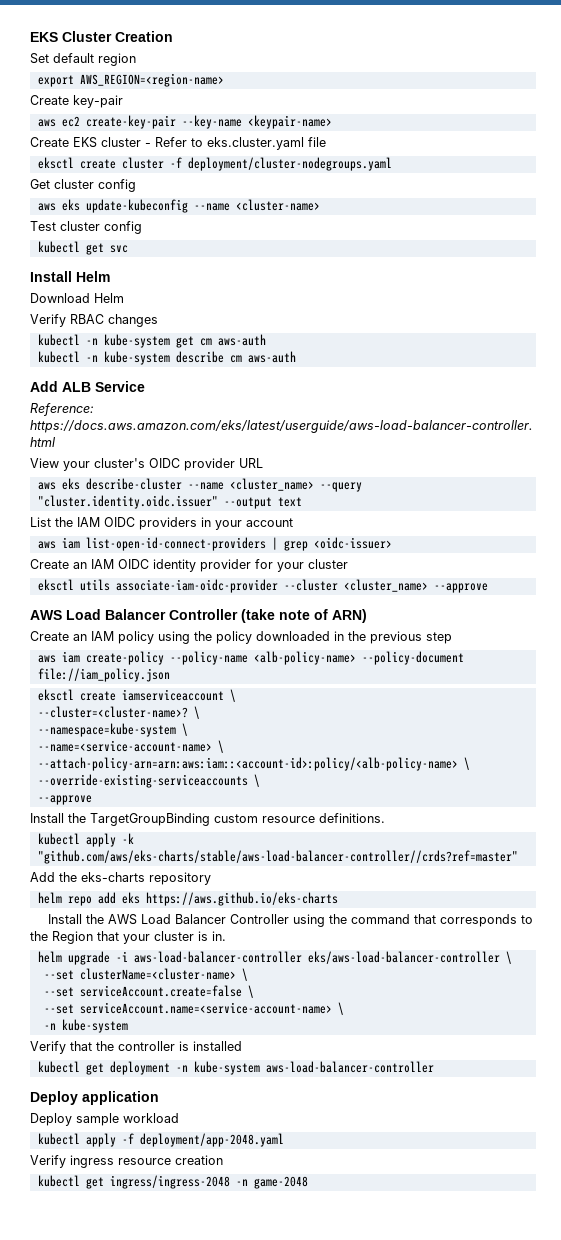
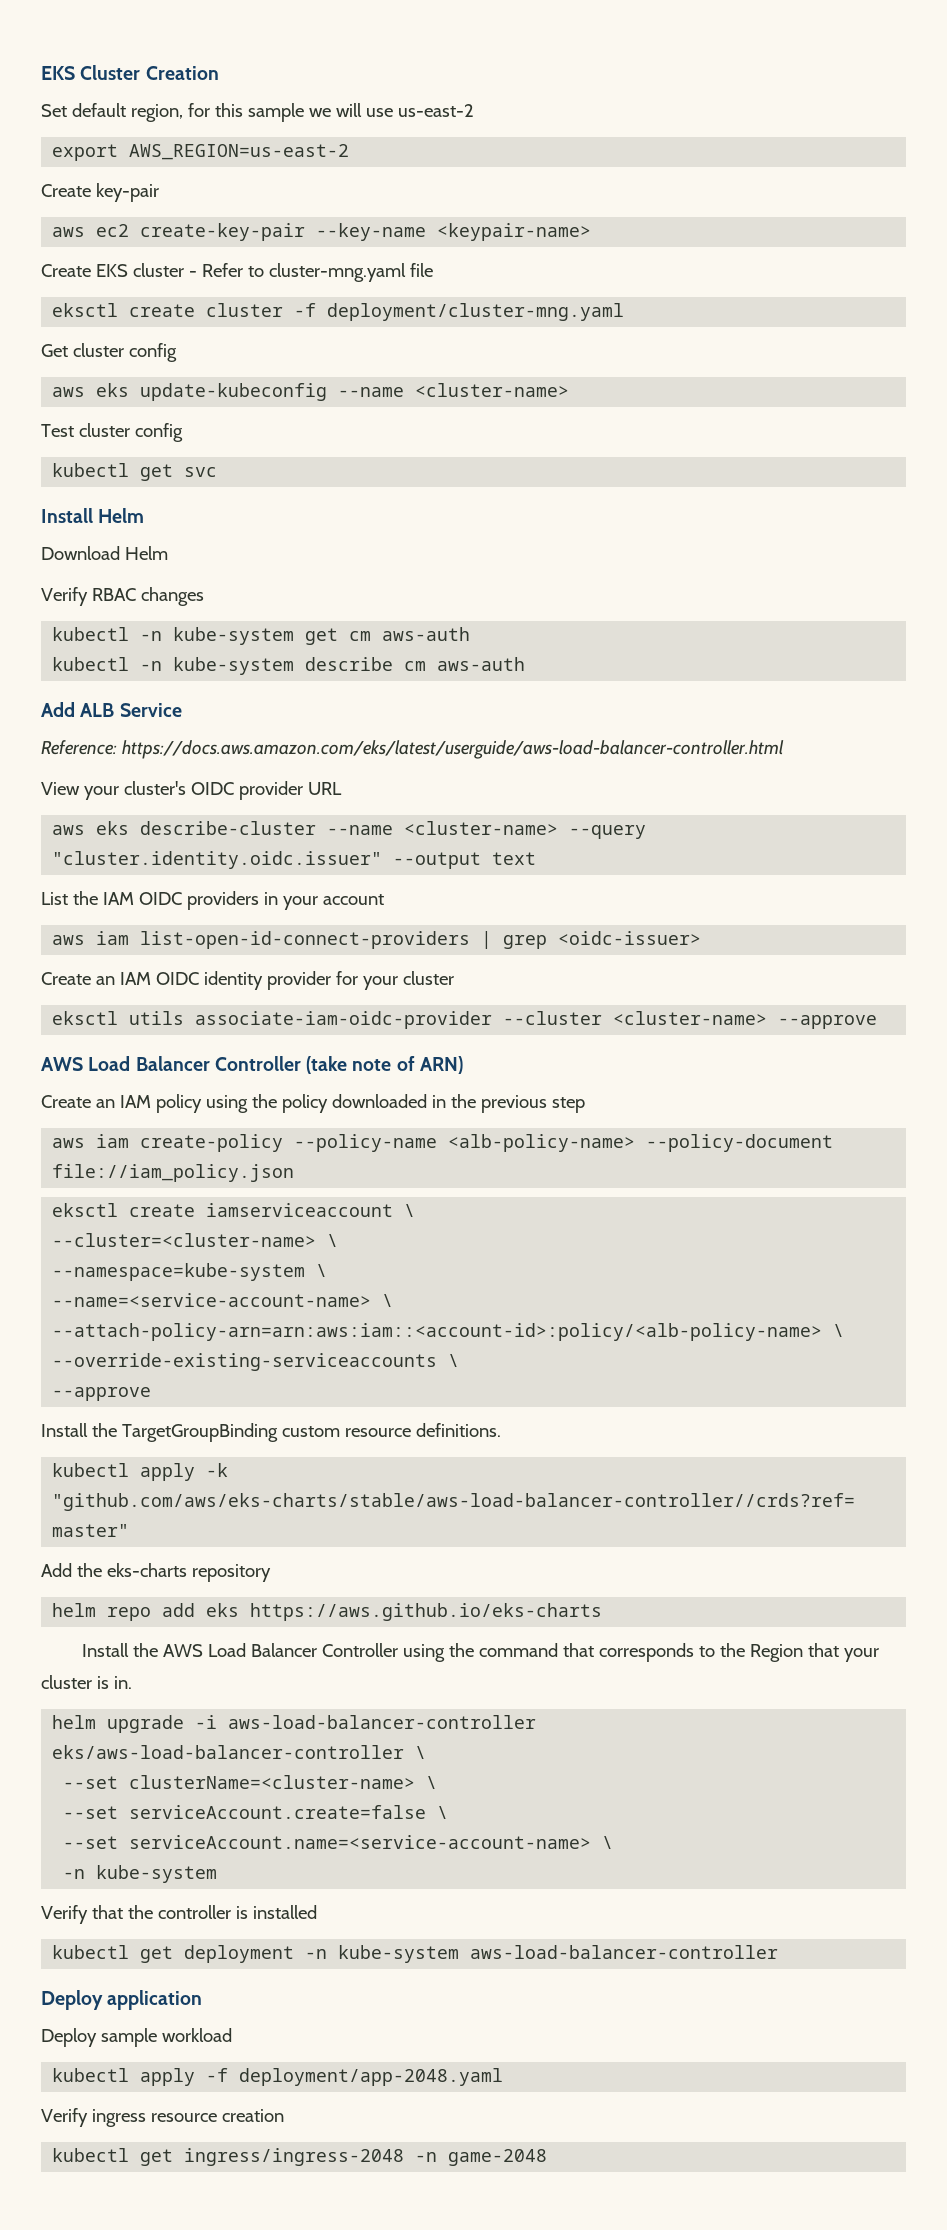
- Set default region
+ Set default region, for this sample we will use us-east-2
- export AWS_REGION=<region-name>
+ export AWS_REGION=us-east-2
- Create EKS cluster - Refer to eks.cluster.yaml file
+ Create EKS cluster - Refer to cluster-mng.yaml file
- eksctl create cluster -f deployment/cluster-nodegroups.yaml
+ eksctl create cluster -f deployment/cluster-mng.yaml
- aws eks describe-cluster --name <cluster_name> --query "cluster.identity.oidc.issuer" --output text
+ aws eks describe-cluster --name <cluster-name> --query "cluster.identity.oidc.issuer" --output text
- eksctl utils associate-iam-oidc-provider --cluster <cluster_name> --approve
+ eksctl utils associate-iam-oidc-provider --cluster <cluster-name> --approve
- --cluster=<cluster-name>? \
+ --cluster=<cluster-name> \

